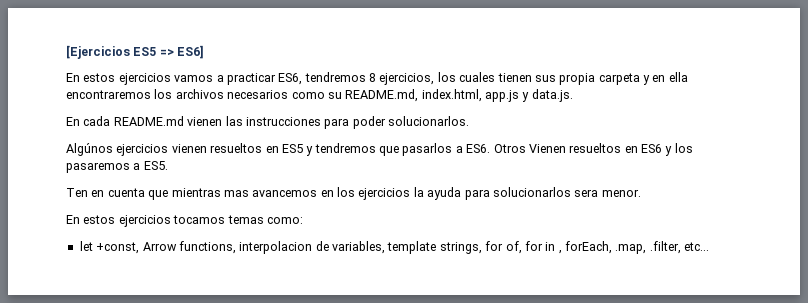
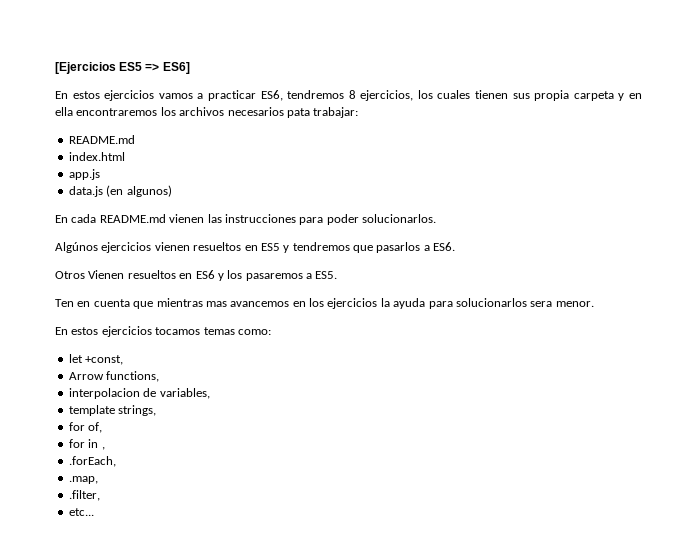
- En estos ejercicios vamos a practicar ES6, tendremos 8 ejercicios, los cuales tienen sus propia carpeta y en ella encontraremos los archivos necesarios como su README.md, index.html, app.js y data.js.
+ En estos ejercicios vamos a practicar ES6, tendremos 8 ejercicios, los cuales tienen sus propia carpeta y en ella encontraremos los archivos necesarios pata trabajar:
+ README.md
+ index.html
+ app.js
+ data.js (en algunos)
- Algúnos ejercicios vienen resueltos en ES5 y tendremos que pasarlos a ES6. Otros Vienen resueltos en ES6 y los pasaremos a ES5.
+ Algúnos ejercicios vienen resueltos en ES5 y tendremos que pasarlos a ES6.
+ Otros Vienen resueltos en ES6 y los pasaremos a ES5.
- let +const, Arrow functions, interpolacion de variables, template strings, for of, for in , forEach, .map, .filter, etc...
+ let +const,
+ Arrow functions,
+ interpolacion de variables,
+ template strings,
+ for of,
+ for in ,
+ .forEach,
+ .map,
+ .filter,
+ etc...

